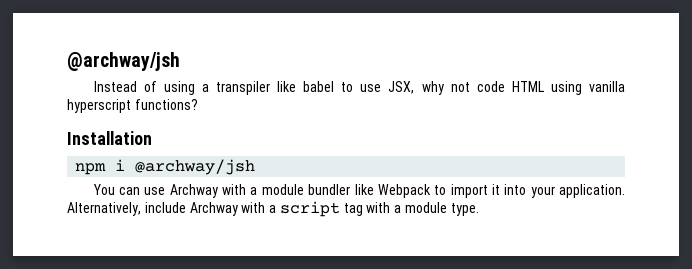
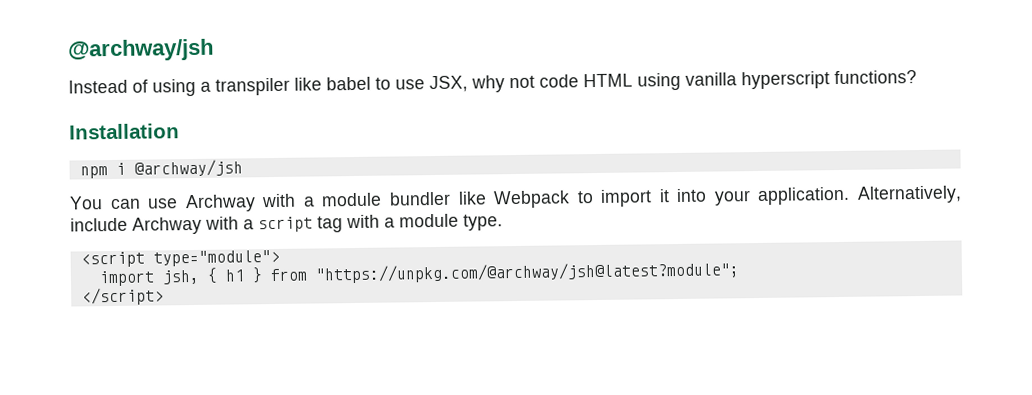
+ <script type="module">
+ import jsh, { h1 } from "https://unpkg.com/@archway/jsh@latest?module";
+ </script>

